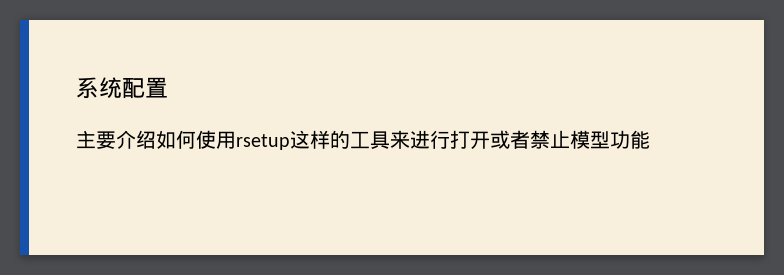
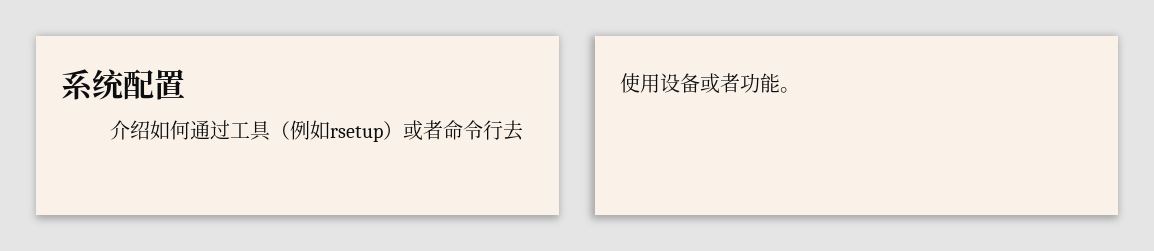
- 主要介绍如何使用rsetup这样的工具来进行打开或者禁止模型功能
+ 介绍如何通过工具（例如rsetup）或者命令行去使用设备或者功能。

